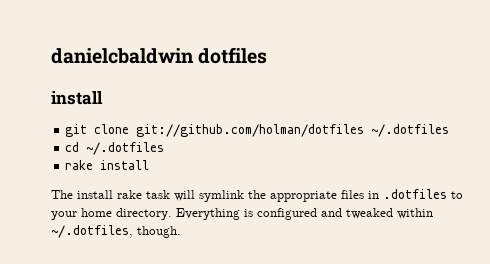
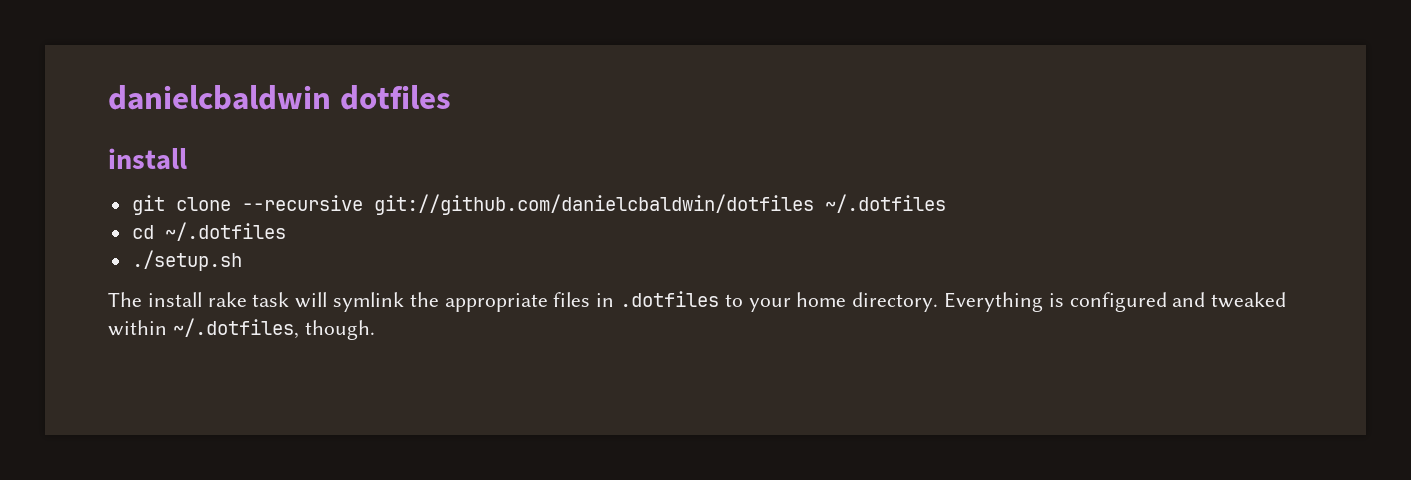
- git clone git://github.com/holman/dotfiles ~/.dotfiles
+ git clone --recursive git://github.com/danielcbaldwin/dotfiles ~/.dotfiles
- rake install
+ ./setup.sh

